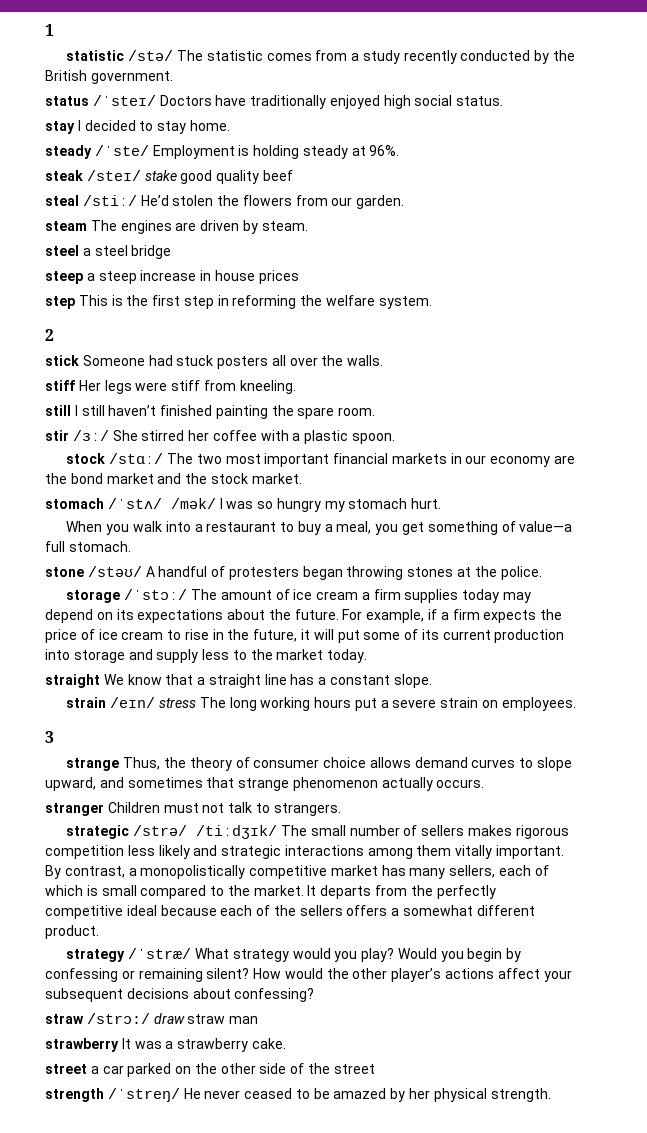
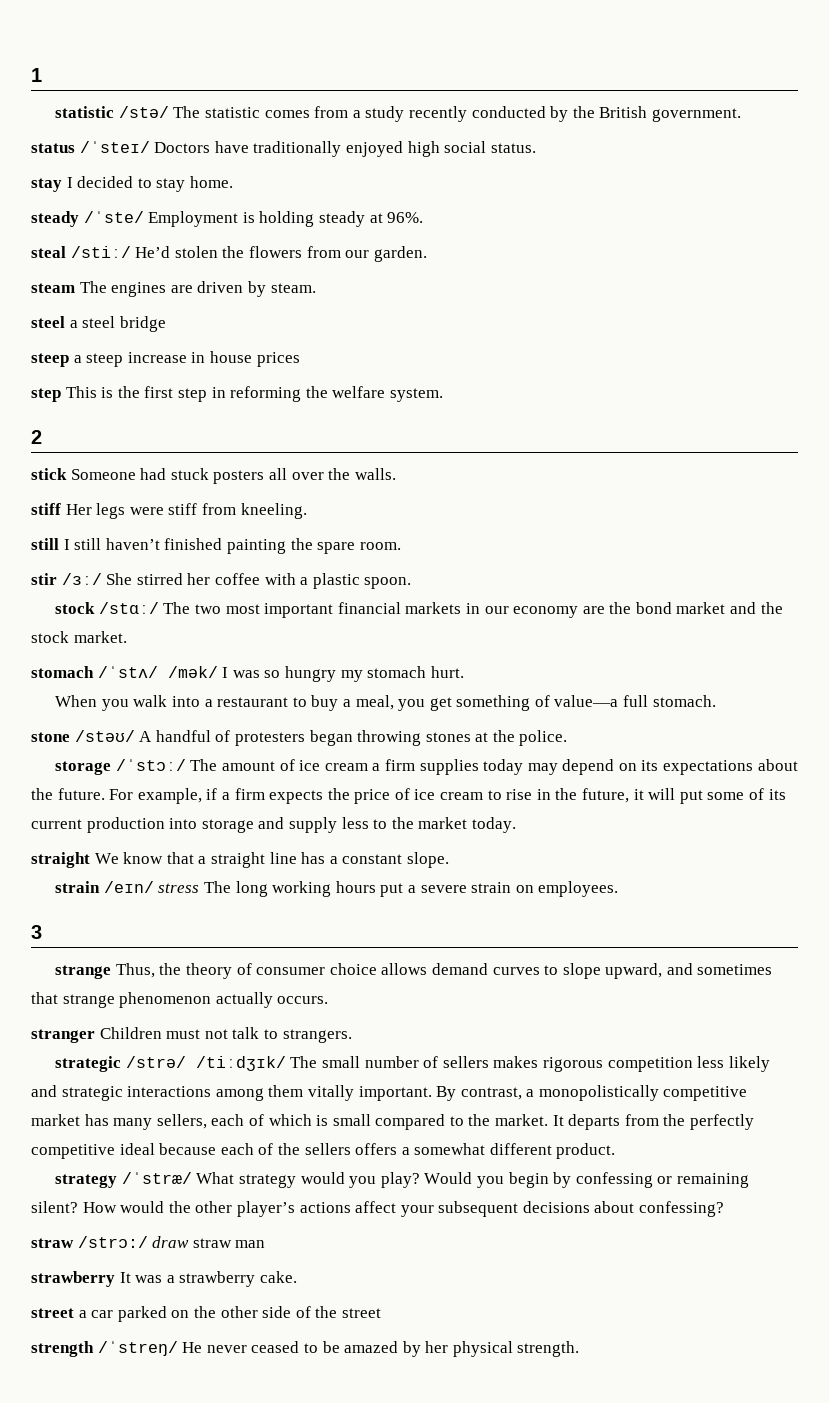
- steak /steɪ/ stake good quality beef

